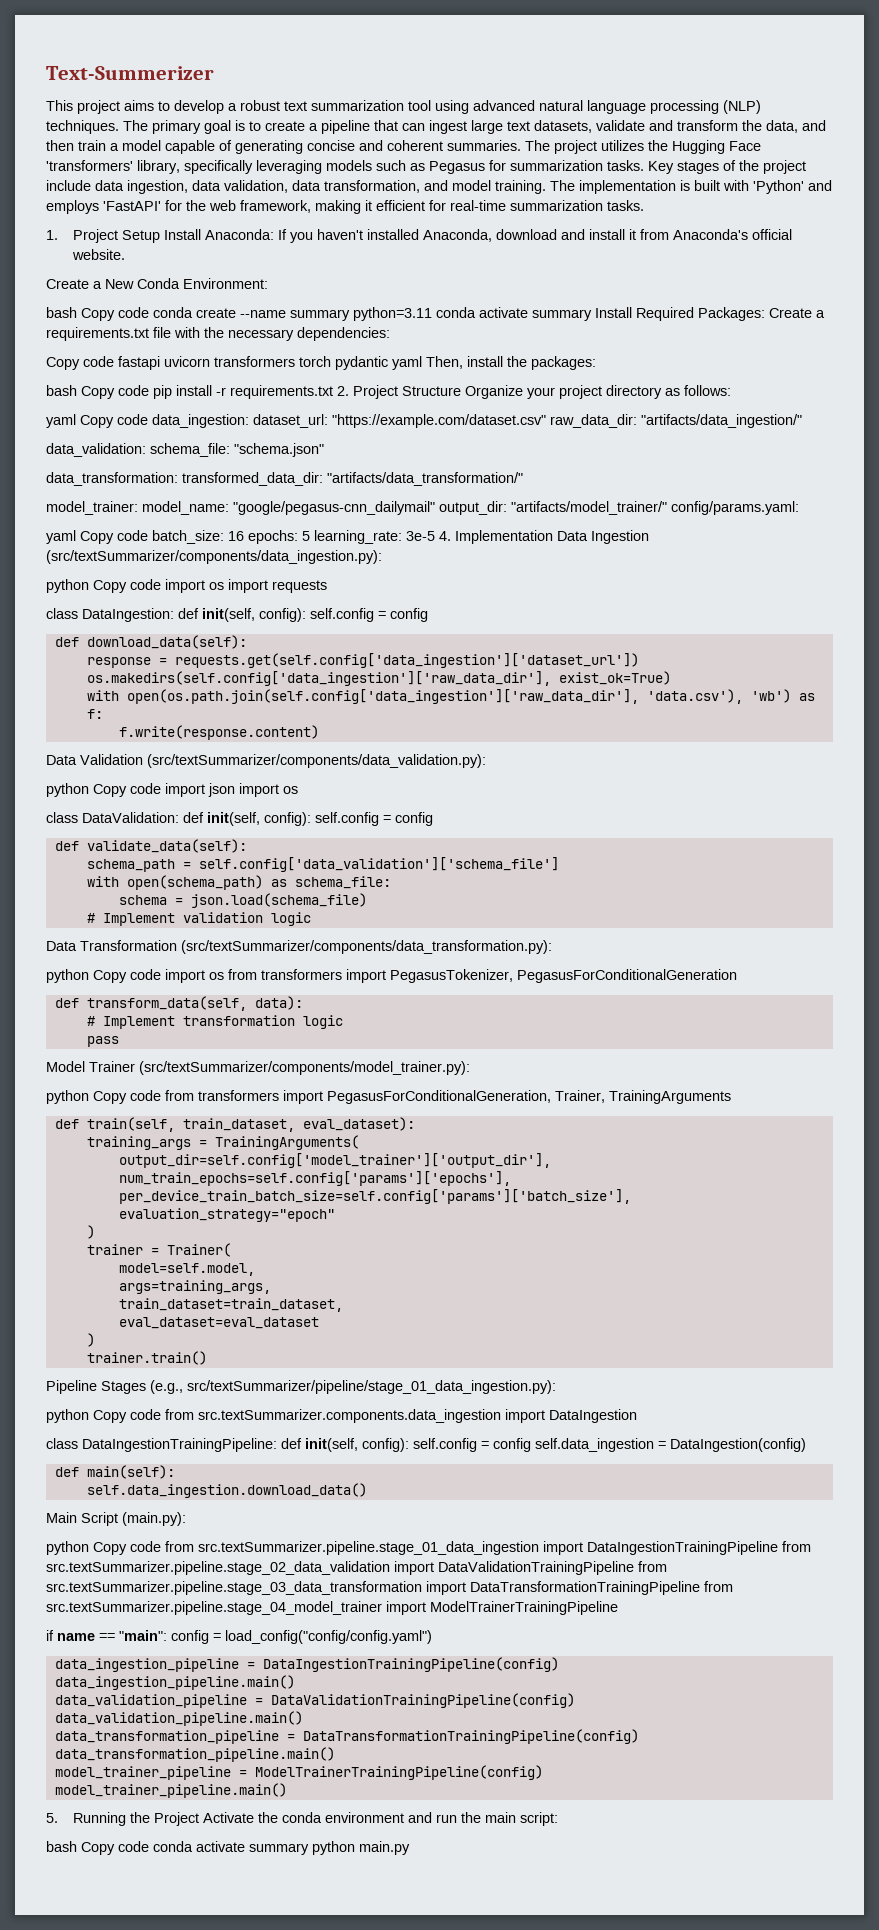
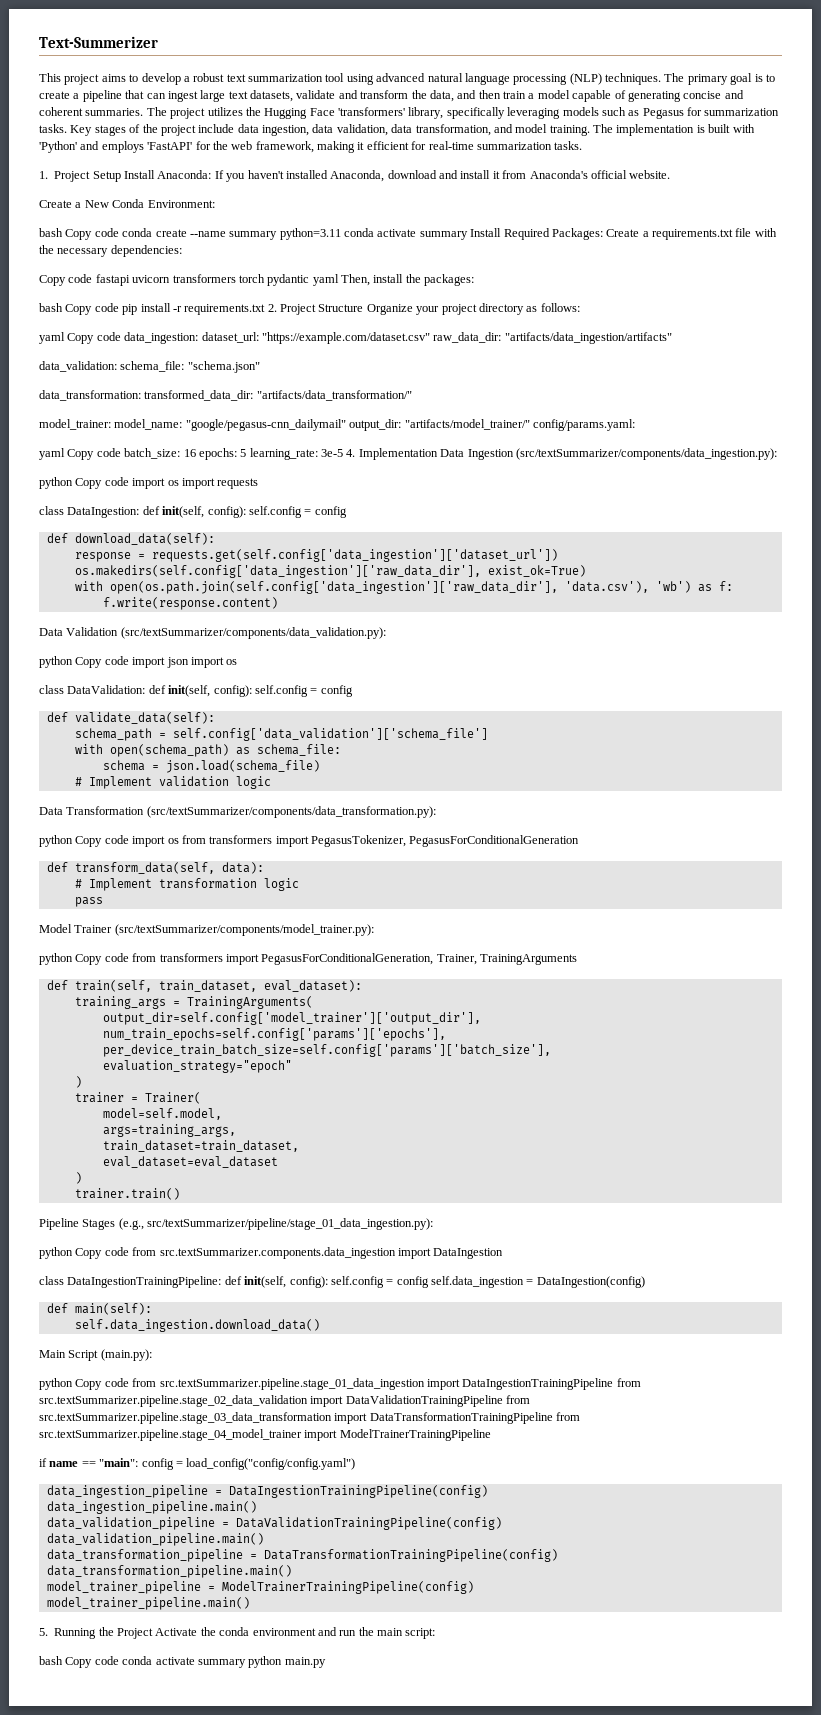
- yaml Copy code data_ingestion: dataset_url: "https://example.com/dataset.csv" raw_data_dir: "artifacts/data_ingestion/"
+ yaml Copy code data_ingestion: dataset_url: "https://example.com/dataset.csv" raw_data_dir: "artifacts/data_ingestion/artifacts"

